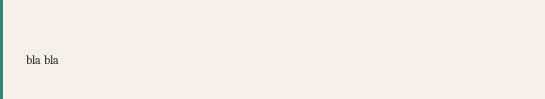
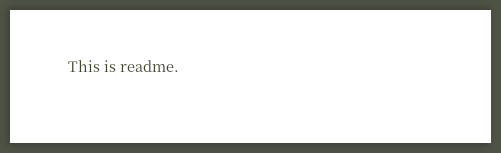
- bla bla
+ This is readme.

